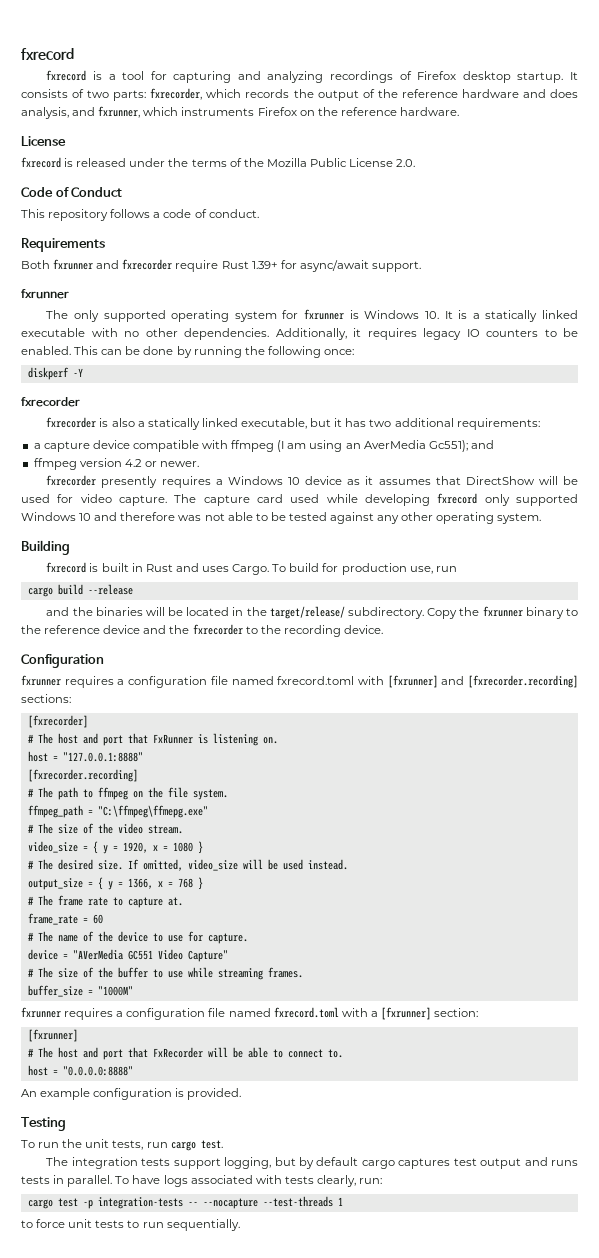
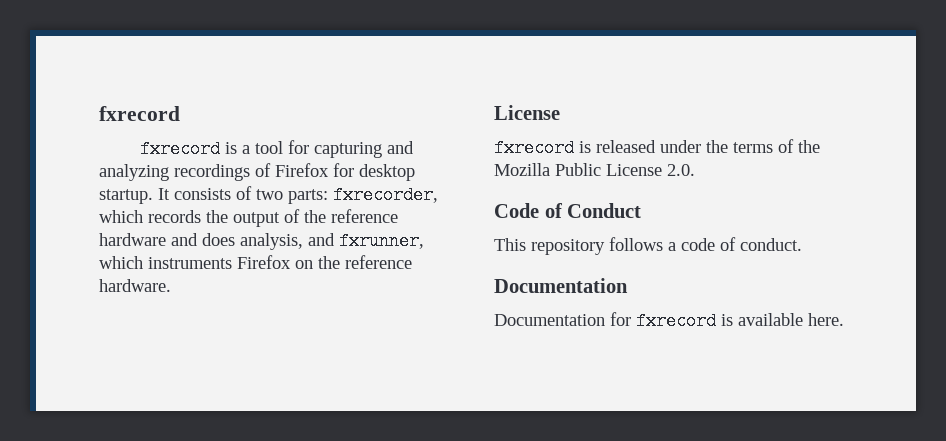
- fxrecord is a tool for capturing and analyzing recordings of Firefox desktop startup.
+ fxrecord is a tool for capturing and analyzing recordings of Firefox for desktop startup.
  This repository follows a code of conduct.
- Requirements
- Both fxrunner and fxrecorder require Rust 1.39+ for async/await support.
- fxrunner
- The only supported operating system for fxrunner is Windows 10. It is a statically linked executable with no other dependencies. Additionally, it requires legacy IO counters to be enabled. This can be done by running the following once:
- diskperf -Y
- fxrecorder
- fxrecorder is also a statically linked executable, but it has two additional requirements:
- a capture device compatible with ffmpeg (I am using an AverMedia Gc551); and
- ffmpeg version 4.2 or newer.
- fxrecorder presently requires a Windows 10 device as it assumes that DirectShow will be used for video capture. The capture card used while developing fxrecord only supported Windows 10 and therefore was not able to be tested against any other operating system.
- Building
- fxrecord is built in Rust and uses Cargo. To build for production use, run
- cargo build --release
- and the binaries will be located in the target/release/ subdirectory. Copy the fxrunner binary to the reference device and the fxrecorder to the recording device.
- Configuration
- fxrunner requires a configuration file named fxrecord.toml with [fxrunner] and [fxrecorder.recording] sections:
- [fxrecorder]
- # The host and port that FxRunner is listening on.
- host = "127.0.0.1:8888"
- [fxrecorder.recording]
- # The path to ffmpeg on the file system.
- ffmpeg_path = "C:\ffmpeg\ffmepg.exe"
- # The size of the video stream.
- video_size = { y = 1920, x = 1080 }
- # The desired size. If omitted, video_size will be used instead.
- output_size = { y = 1366, x = 768 }
- # The frame rate to capture at.
- frame_rate = 60
- # The name of the device to use for capture.
- device = "AVerMedia GC551 Video Capture"
- # The size of the buffer to use while streaming frames.
- buffer_size = "1000M"
- fxrunner requires a configuration file named fxrecord.toml with a [fxrunner] section:
- [fxrunner]
- # The host and port that FxRecorder will be able to connect to.
- host = "0.0.0.0:8888"
- An example configuration is provided.
- Testing
- To run the unit tests, run cargo test.
- The integration tests support logging, but by default cargo captures test output and runs tests in parallel. To have logs associated with tests clearly, run:
- cargo test -p integration-tests -- --nocapture --test-threads 1
- to force unit tests to run sequentially.
+ Documentation
+ Documentation for fxrecord is available here.

